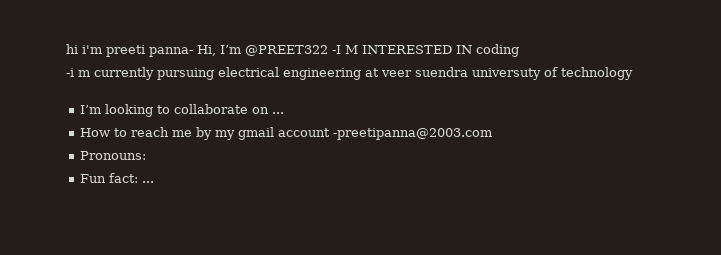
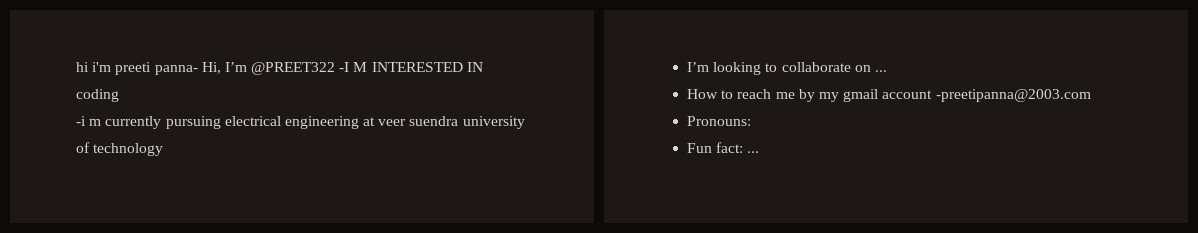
- -i m currently pursuing electrical engineering at veer suendra universuty of technology
+ -i m currently pursuing electrical engineering at veer suendra university of technology

